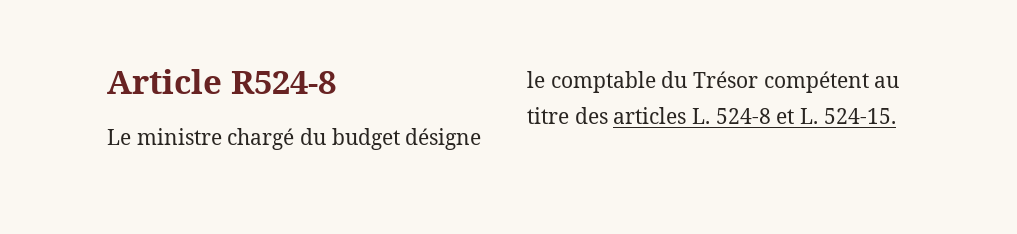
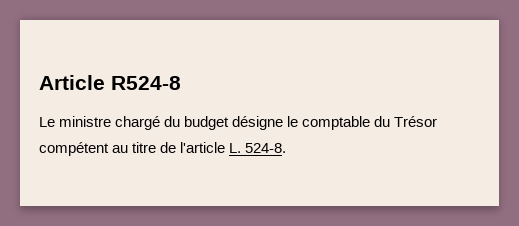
- Le ministre chargé du budget désigne le comptable du Trésor compétent au titre des articles L. 524-8 et L. 524-15.
+ Le ministre chargé du budget désigne le comptable du Trésor compétent au titre de l'article L. 524-8.

